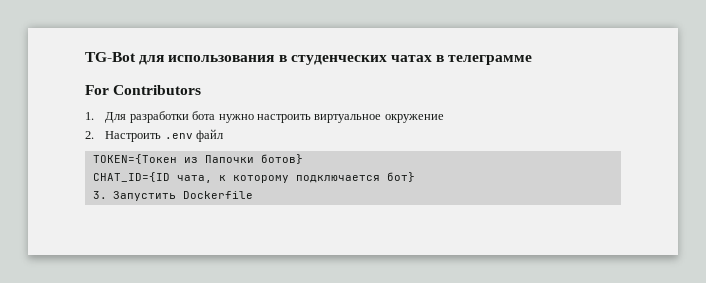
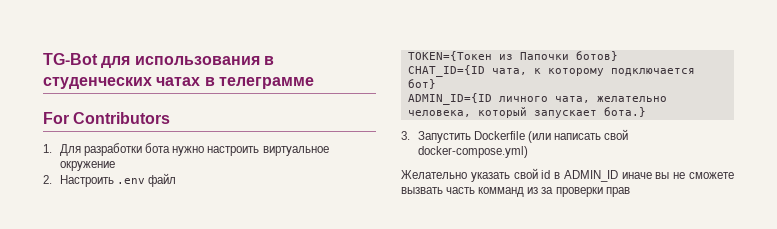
- 3. Запустить Dockerfile
+ ADMIN_ID={ID личного чата, желательно человека, который запускает бота.}
+ 3. Запустить Dockerfile (или написать свой docker-compose.yml)
+ Желательно указать свой id в ADMIN_ID иначе вы не сможете вызвать часть комманд из за проверки прав

